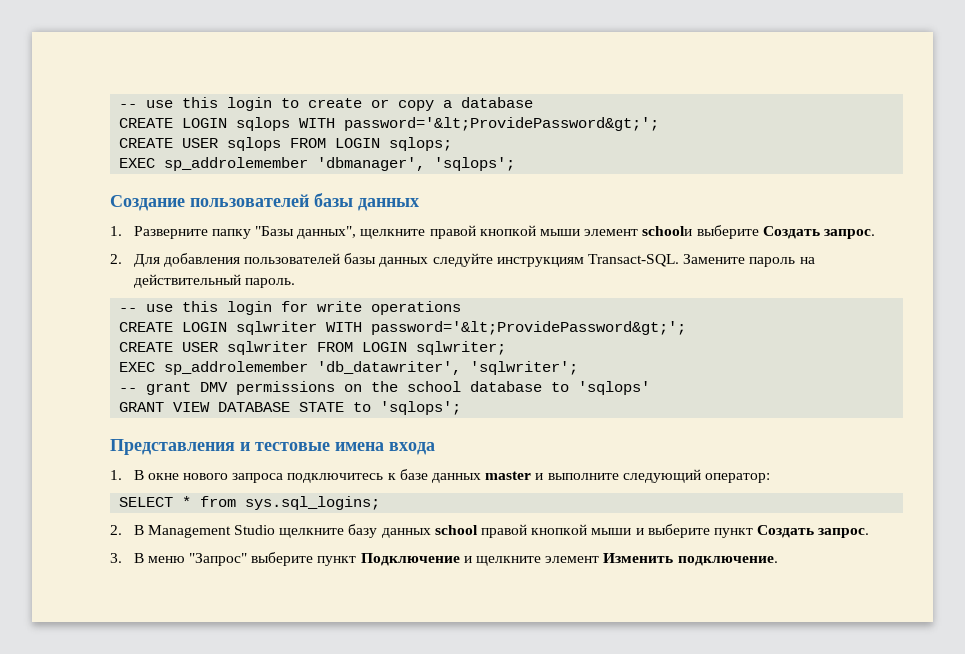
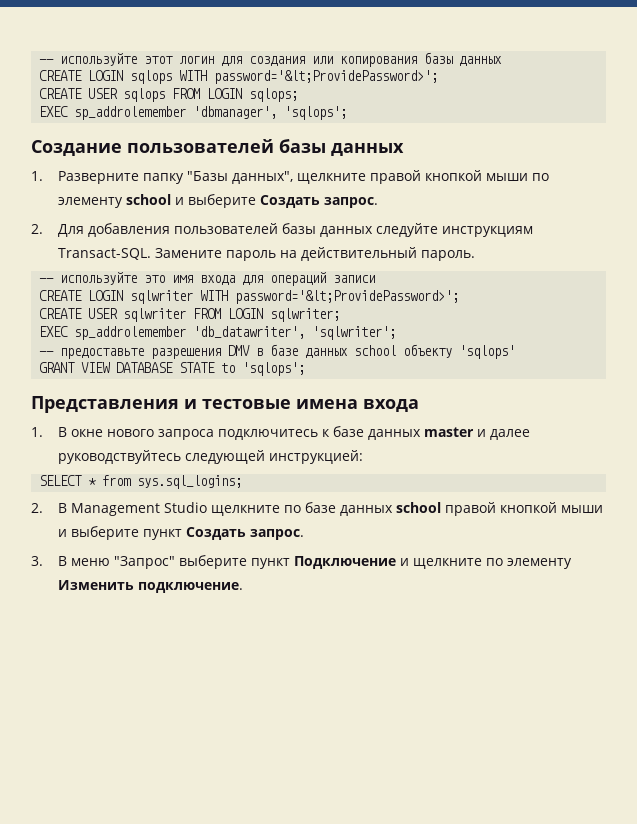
- -- use this login to create or copy a database
+ -- используйте этот логин для создания или копирования базы данных
- CREATE LOGIN sqlops WITH password='&lt;ProvidePassword&gt;';
+ CREATE LOGIN sqlops WITH password='&lt;ProvidePassword>';
- 1. Разверните папку "Базы данных", щелкните правой кнопкой мыши элемент schoolи выберите Создать запрос.
+ 1. Разверните папку "Базы данных", щелкните правой кнопкой мыши по элементу school и выберите Создать запрос.
- -- use this login for write operations
+ -- используйте это имя входа для операций записи
- CREATE LOGIN sqlwriter WITH password='&lt;ProvidePassword&gt;';
+ CREATE LOGIN sqlwriter WITH password='&lt;ProvidePassword>';
- -- grant DMV permissions on the school database to 'sqlops'
+ -- предоставьте разрешения DMV в базе данных school объекту 'sqlops'
- 1. В окне нового запроса подключитесь к базе данных master и выполните следующий оператор:
+ 1. В окне нового запроса подключитесь к базе данных master и далее руководствуйтесь следующей инструкцией:
- 2. В Management Studio щелкните базу данных school правой кнопкой мыши и выберите пункт Создать запрос.
+ 2. В Management Studio щелкните по базе данных school правой кнопкой мыши и выберите пункт Создать запрос.
- 3. В меню "Запрос" выберите пункт Подключение и щелкните элемент Изменить подключение.
+ 3. В меню "Запрос" выберите пункт Подключение и щелкните по элементу Изменить подключение.

